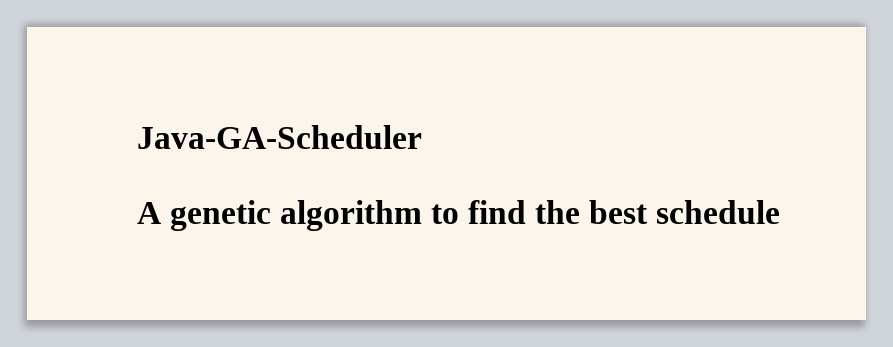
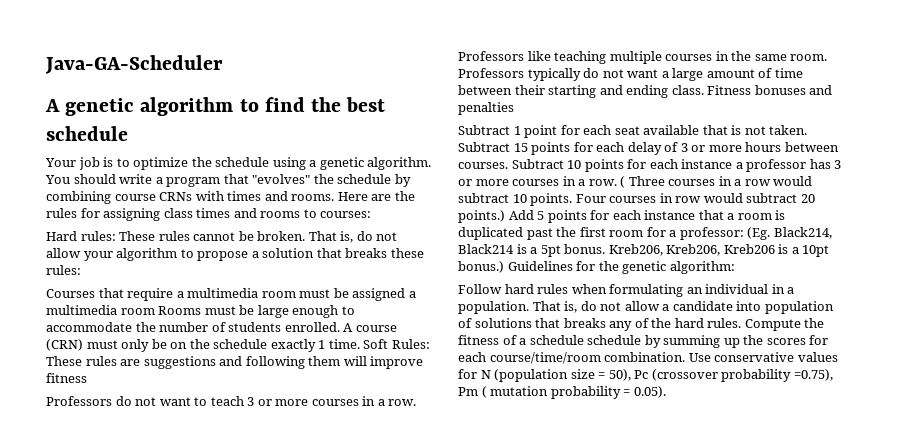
+ Your job is to optimize the schedule using a genetic algorithm. You should write a program that "evolves" the schedule by combining course CRNs with times and rooms. Here are the rules for assigning class times and rooms to courses:
+ Hard rules: These rules cannot be broken. That is, do not allow your algorithm to propose a solution that breaks these rules:
+ Courses that require a multimedia room must be assigned a multimedia room Rooms must be large enough to accommodate the number of students enrolled. A course (CRN) must only be on the schedule exactly 1 time. Soft Rules: These rules are suggestions and following them will improve fitness
+ Professors do not want to teach 3 or more courses in a row. Professors like teaching multiple courses in the same room. Professors typically do not want a large amount of time between their starting and ending class. Fitness bonuses and penalties
+ Subtract 1 point for each seat available that is not taken. Subtract 15 points for each delay of 3 or more hours between courses. Subtract 10 points for each instance a professor has 3 or more courses in a row. ( Three courses in a row would subtract 10 points. Four courses in row would subtract 20 points.) Add 5 points for each instance that a room is duplicated past the first room for a professor: (Eg. Black214, Black214 is a 5pt bonus. Kreb206, Kreb206, Kreb206 is a 10pt bonus.) Guidelines for the genetic algorithm:
+ Follow hard rules when formulating an individual in a population. That is, do not allow a candidate into population of solutions that breaks any of the hard rules. Compute the fitness of a schedule schedule by summing up the scores for each course/time/room combination. Use conservative values for N (population size = 50), Pc (crossover probability =0.75), Pm ( mutation probability = 0.05).

